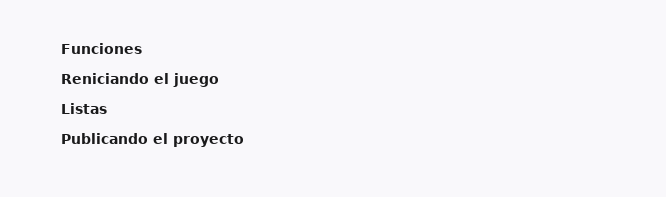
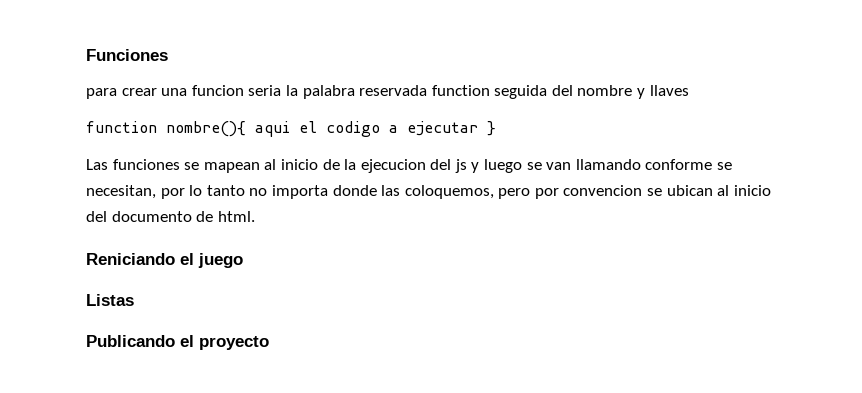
+ para crear una funcion seria la palabra reservada function seguida del nombre y llaves
+ function nombre(){ aqui el codigo a ejecutar }
+ Las funciones se mapean al inicio de la ejecucion del js y luego se van llamando conforme se necesitan, por lo tanto no importa donde las coloquemos, pero por convencion se ubican al inicio del documento de html.

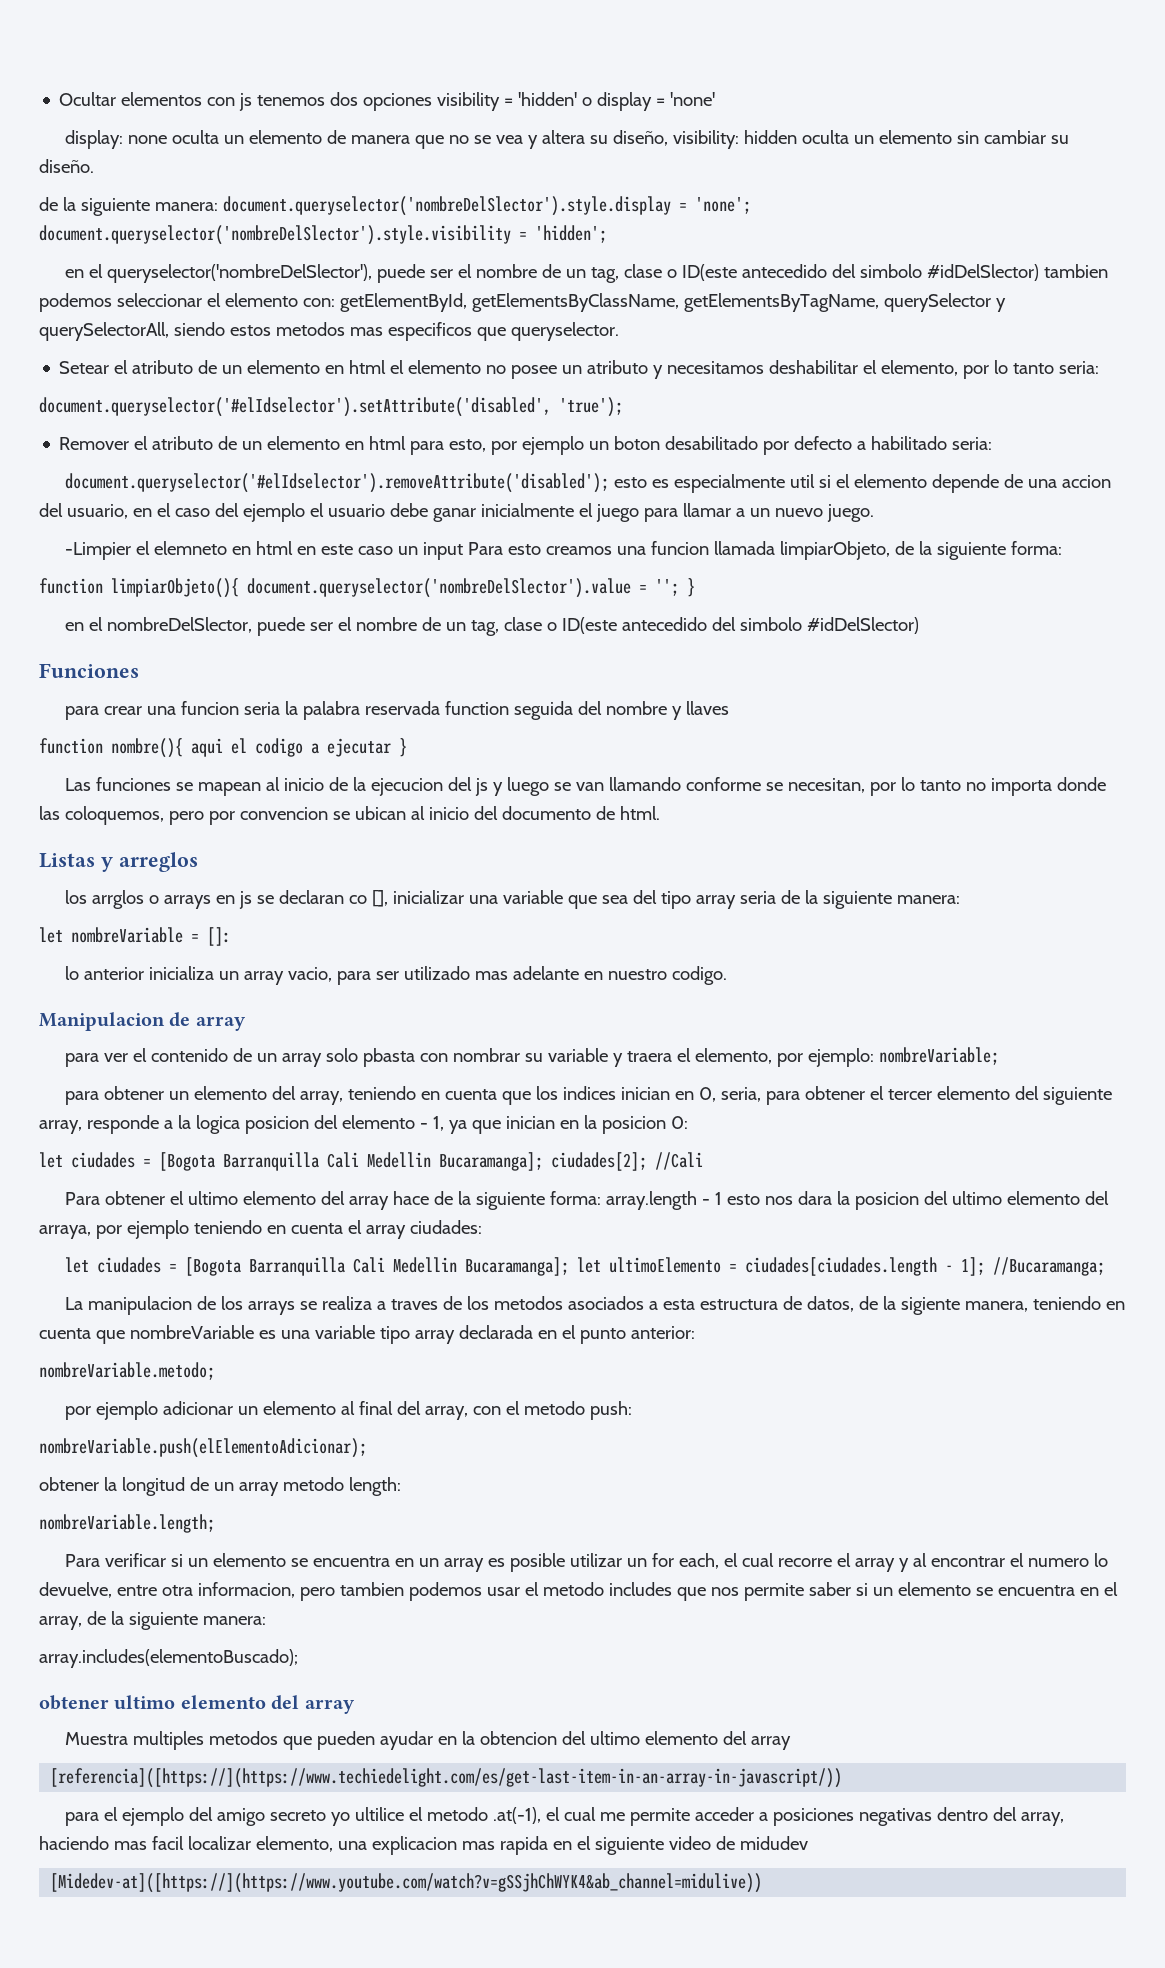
+ Ocultar elementos con js tenemos dos opciones visibility = 'hidden' o display = 'none'
+ display: none oculta un elemento de manera que no se vea y altera su diseño, visibility: hidden oculta un elemento sin cambiar su diseño.
+ de la siguiente manera: document.queryselector('nombreDelSlector').style.display = 'none'; document.queryselector('nombreDelSlector').style.visibility = 'hidden';
+ en el queryselector('nombreDelSlector'), puede ser el nombre de un tag, clase o ID(este antecedido del simbolo #idDelSlector) tambien podemos seleccionar el elemento con: getElementById, getElementsByClassName, getElementsByTagName, querySelector y querySelectorAll, siendo estos metodos mas especificos que queryselector.
+ Setear el atributo de un elemento en html el elemento no posee un atributo y necesitamos deshabilitar el elemento, por lo tanto seria:
+ document.queryselector('#elIdselector').setAttribute('disabled', 'true');
+ Remover el atributo de un elemento en html para esto, por ejemplo un boton desabilitado por defecto a habilitado seria:
+ document.queryselector('#elIdselector').removeAttribute('disabled'); esto es especialmente util si el elemento depende de una accion del usuario, en el caso del ejemplo el usuario debe ganar inicialmente el juego para llamar a un nuevo juego.
+ -Limpier el elemneto en html en este caso un input Para esto creamos una funcion llamada limpiarObjeto, de la siguiente forma:
+ function limpiarObjeto(){ document.queryselector('nombreDelSlector').value = ''; }
+ en el nombreDelSlector, puede ser el nombre de un tag, clase o ID(este antecedido del simbolo #idDelSlector)
- Reniciando el juego
- Listas
- Publicando el proyecto
+ Listas y arreglos
+ los arrglos o arrays en js se declaran co [], inicializar una variable que sea del tipo array seria de la siguiente manera:
+ let nombreVariable = []:
+ lo anterior inicializa un array vacio, para ser utilizado mas adelante en nuestro codigo.
+ Manipulacion de array
+ para ver el contenido de un array solo pbasta con nombrar su variable y traera el elemento, por ejemplo: nombreVariable;
+ para obtener un elemento del array, teniendo en cuenta que los indices inician en 0, seria, para obtener el tercer elemento del siguiente array, responde a la logica posicion del elemento - 1, ya que inician en la posicion 0:
+ let ciudades = [Bogota Barranquilla Cali Medellin Bucaramanga]; ciudades[2]; //Cali
+ Para obtener el ultimo elemento del array hace de la siguiente forma: array.length - 1 esto nos dara la posicion del ultimo elemento del arraya, por ejemplo teniendo en cuenta el array ciudades:
+ let ciudades = [Bogota Barranquilla Cali Medellin Bucaramanga]; let ultimoElemento = ciudades[ciudades.length - 1]; //Bucaramanga;
+ La manipulacion de los arrays se realiza a traves de los metodos asociados a esta estructura de datos, de la sigiente manera, teniendo en cuenta que nombreVariable es una variable tipo array declarada en el punto anterior:
+ nombreVariable.metodo;
+ por ejemplo adicionar un elemento al final del array, con el metodo push:
+ nombreVariable.push(elElementoAdicionar);
+ obtener la longitud de un array metodo length:
+ nombreVariable.length;
+ Para verificar si un elemento se encuentra en un array es posible utilizar un for each, el cual recorre el array y al encontrar el numero lo devuelve, entre otra informacion, pero tambien podemos usar el metodo includes que nos permite saber si un elemento se encuentra en el array, de la siguiente manera:
+ array.includes(elementoBuscado);
+ obtener ultimo elemento del array
+ Muestra multiples metodos que pueden ayudar en la obtencion del ultimo elemento del array
+ [referencia]([https://](https://www.techiedelight.com/es/get-last-item-in-an-array-in-javascript/))
+ para el ejemplo del amigo secreto yo ultilice el metodo .at(-1), el cual me permite acceder a posiciones negativas dentro del array, haciendo mas facil localizar elemento, una explicacion mas rapida en el siguiente video de midudev
+ [Midedev-at]([https://](https://www.youtube.com/watch?v=gSSjhChWYK4&ab_channel=midulive))

